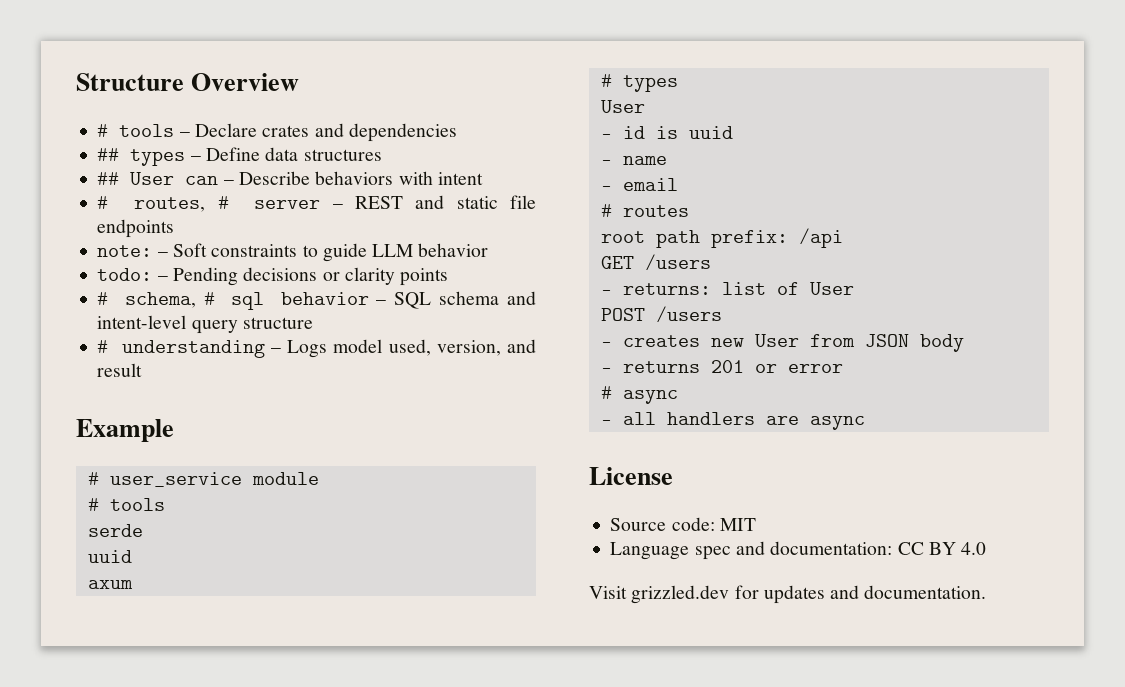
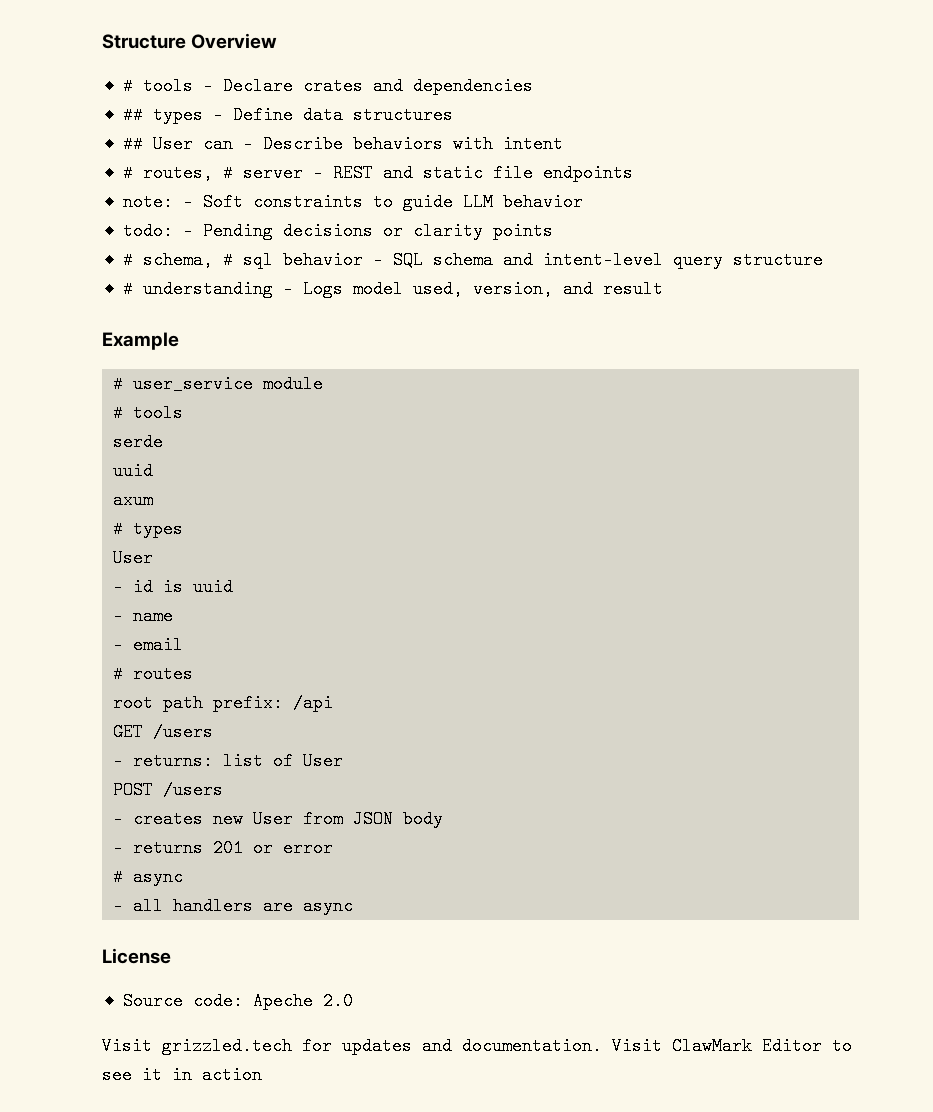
- Source code: MIT
- Language spec and documentation: CC BY 4.0
- Visit grizzled.dev for updates and documentation.
+ Source code: Apeche 2.0
+ Visit grizzled.tech for updates and documentation.
+ Visit ClawMark Editor to see it in action

